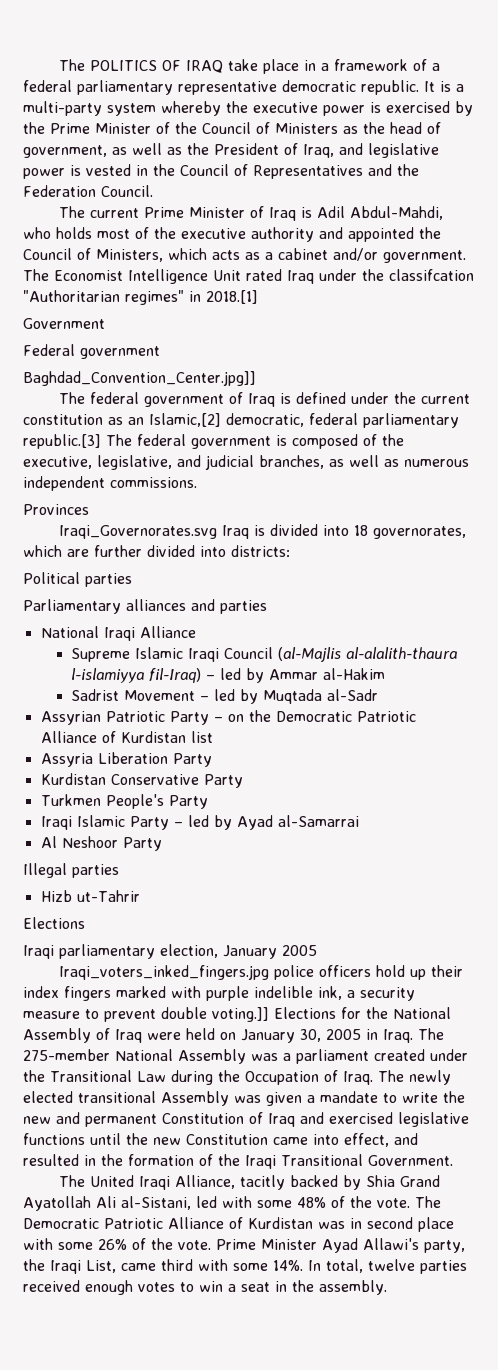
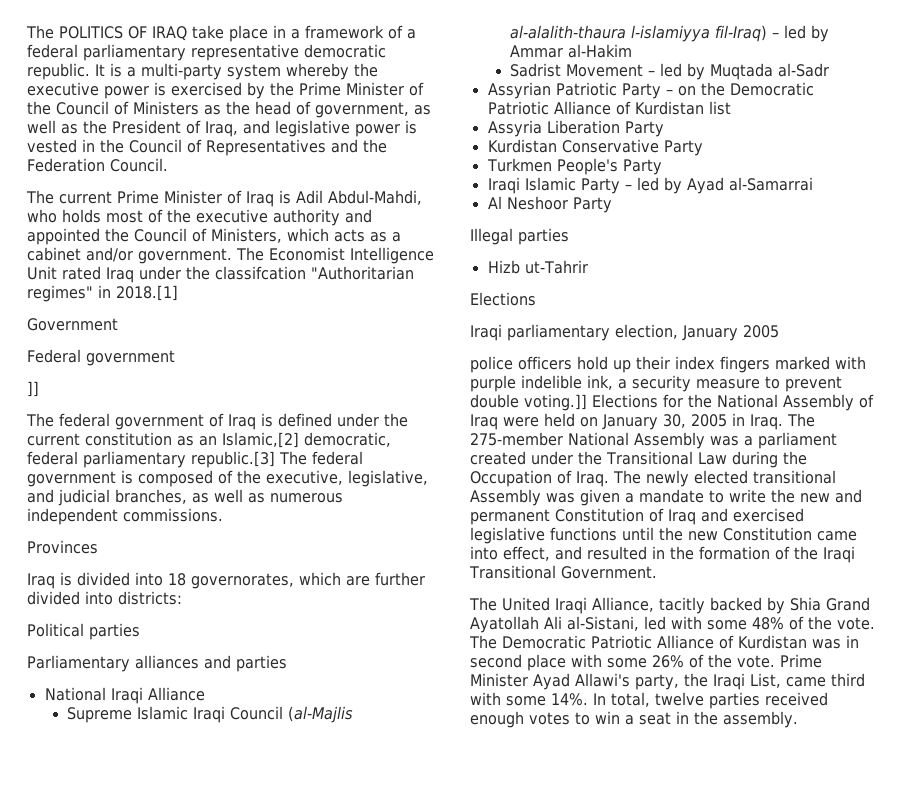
- Baghdad_Convention_Center.jpg]]
+ ]]
- Iraqi_Governorates.svg Iraq is divided into 18 governorates, which are further divided into districts:
+ Iraq is divided into 18 governorates, which are further divided into districts:
- Iraqi_voters_inked_fingers.jpg police officers hold up their index fingers marked with purple indelible ink, a security measure to prevent double voting.]]
+ police officers hold up their index fingers marked with purple indelible ink, a security measure to prevent double voting.]]

